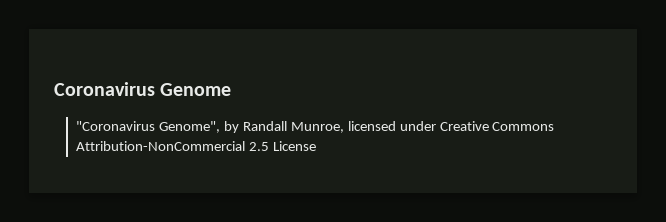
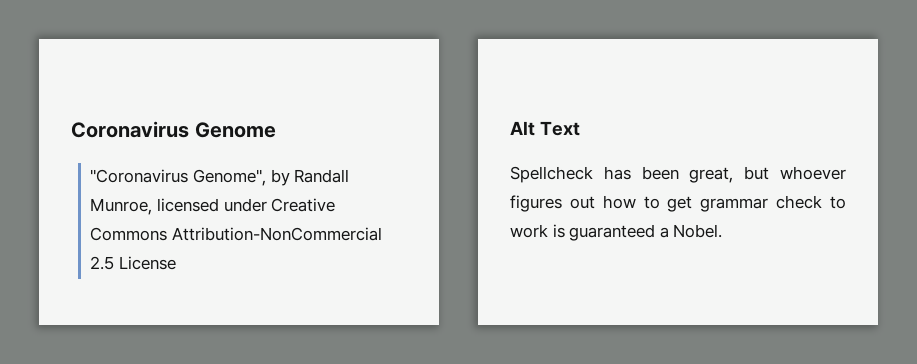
+ Alt Text
+ Spellcheck has been great, but whoever figures out how to get grammar check to work is guaranteed a Nobel.

